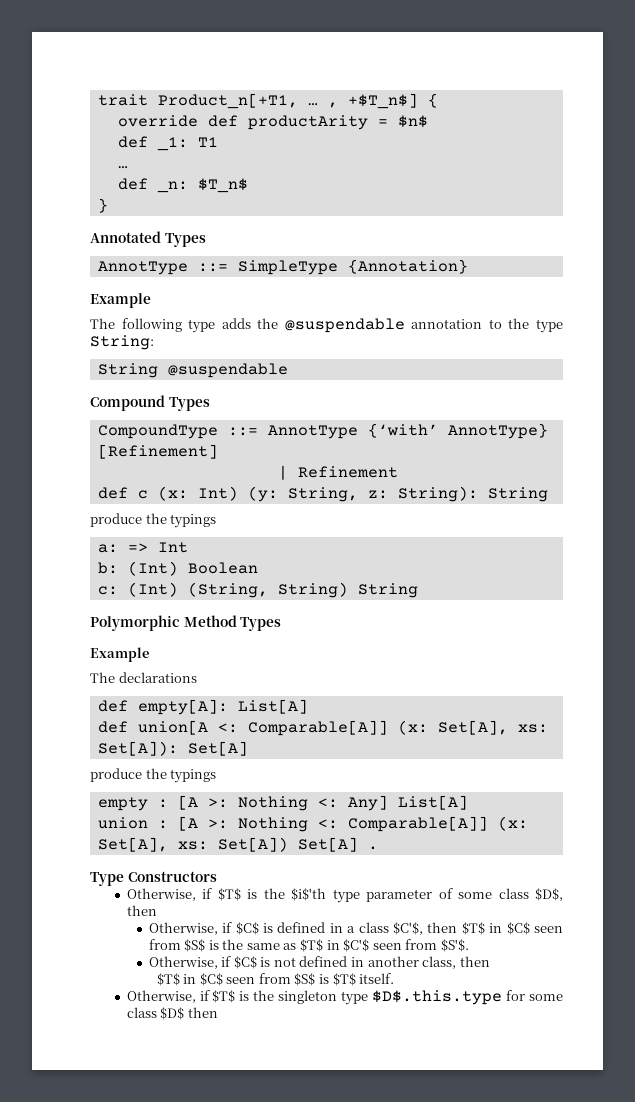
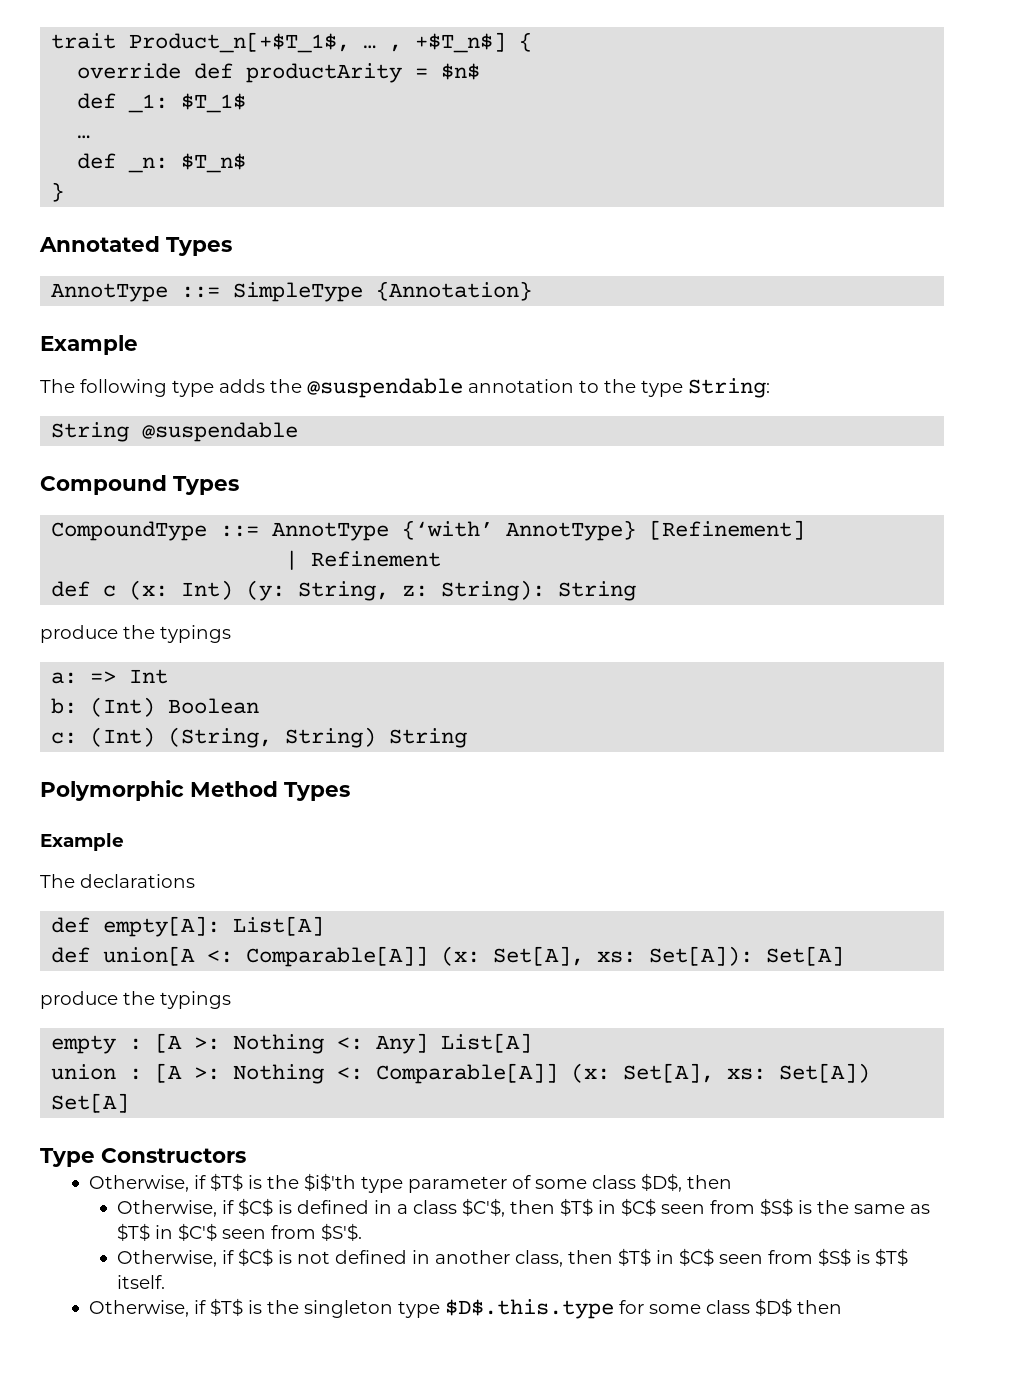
- trait Product_n[+T1, … , +$T_n$] {
+ trait Product_n[+$T_1$, … , +$T_n$] {
- def _1: T1
+ def _1: $T_1$
- union : [A >: Nothing <: Comparable[A]] (x: Set[A], xs: Set[A]) Set[A] .
+ union : [A >: Nothing <: Comparable[A]] (x: Set[A], xs: Set[A]) Set[A]
- Otherwise, if $C$ is not defined in another class, then
- $T$ in $C$ seen from $S$ is $T$ itself.
+ Otherwise, if $C$ is not defined in another class, then $T$ in $C$ seen from $S$ is $T$ itself.

